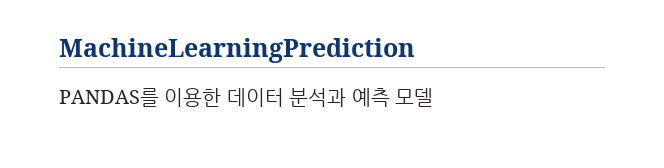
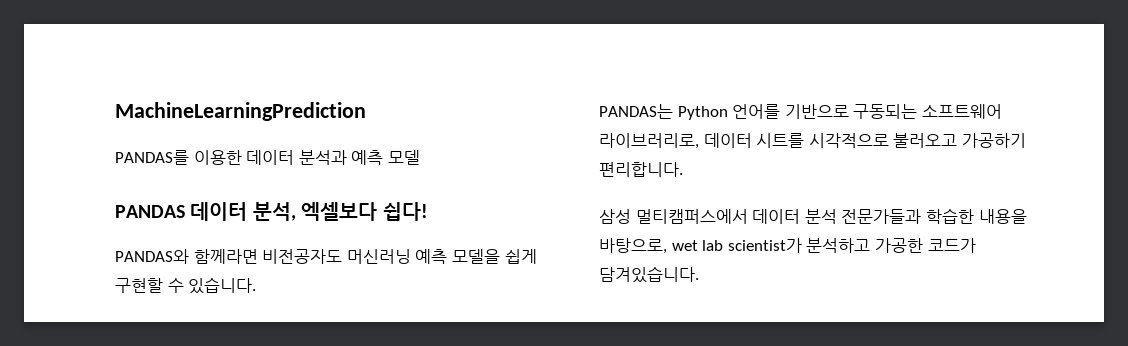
+ PANDAS 데이터 분석, 엑셀보다 쉽다!
+ PANDAS와 함께라면 비전공자도 머신러닝 예측 모델을 쉽게 구현할 수 있습니다.
+ PANDAS는 Python 언어를 기반으로 구동되는 소프트웨어 라이브러리로, 데이터 시트를 시각적으로 불러오고 가공하기 편리합니다.
+ 삼성 멀티캠퍼스에서 데이터 분석 전문가들과 학습한 내용을 바탕으로, wet lab scientist가 분석하고 가공한 코드가 담겨있습니다.

